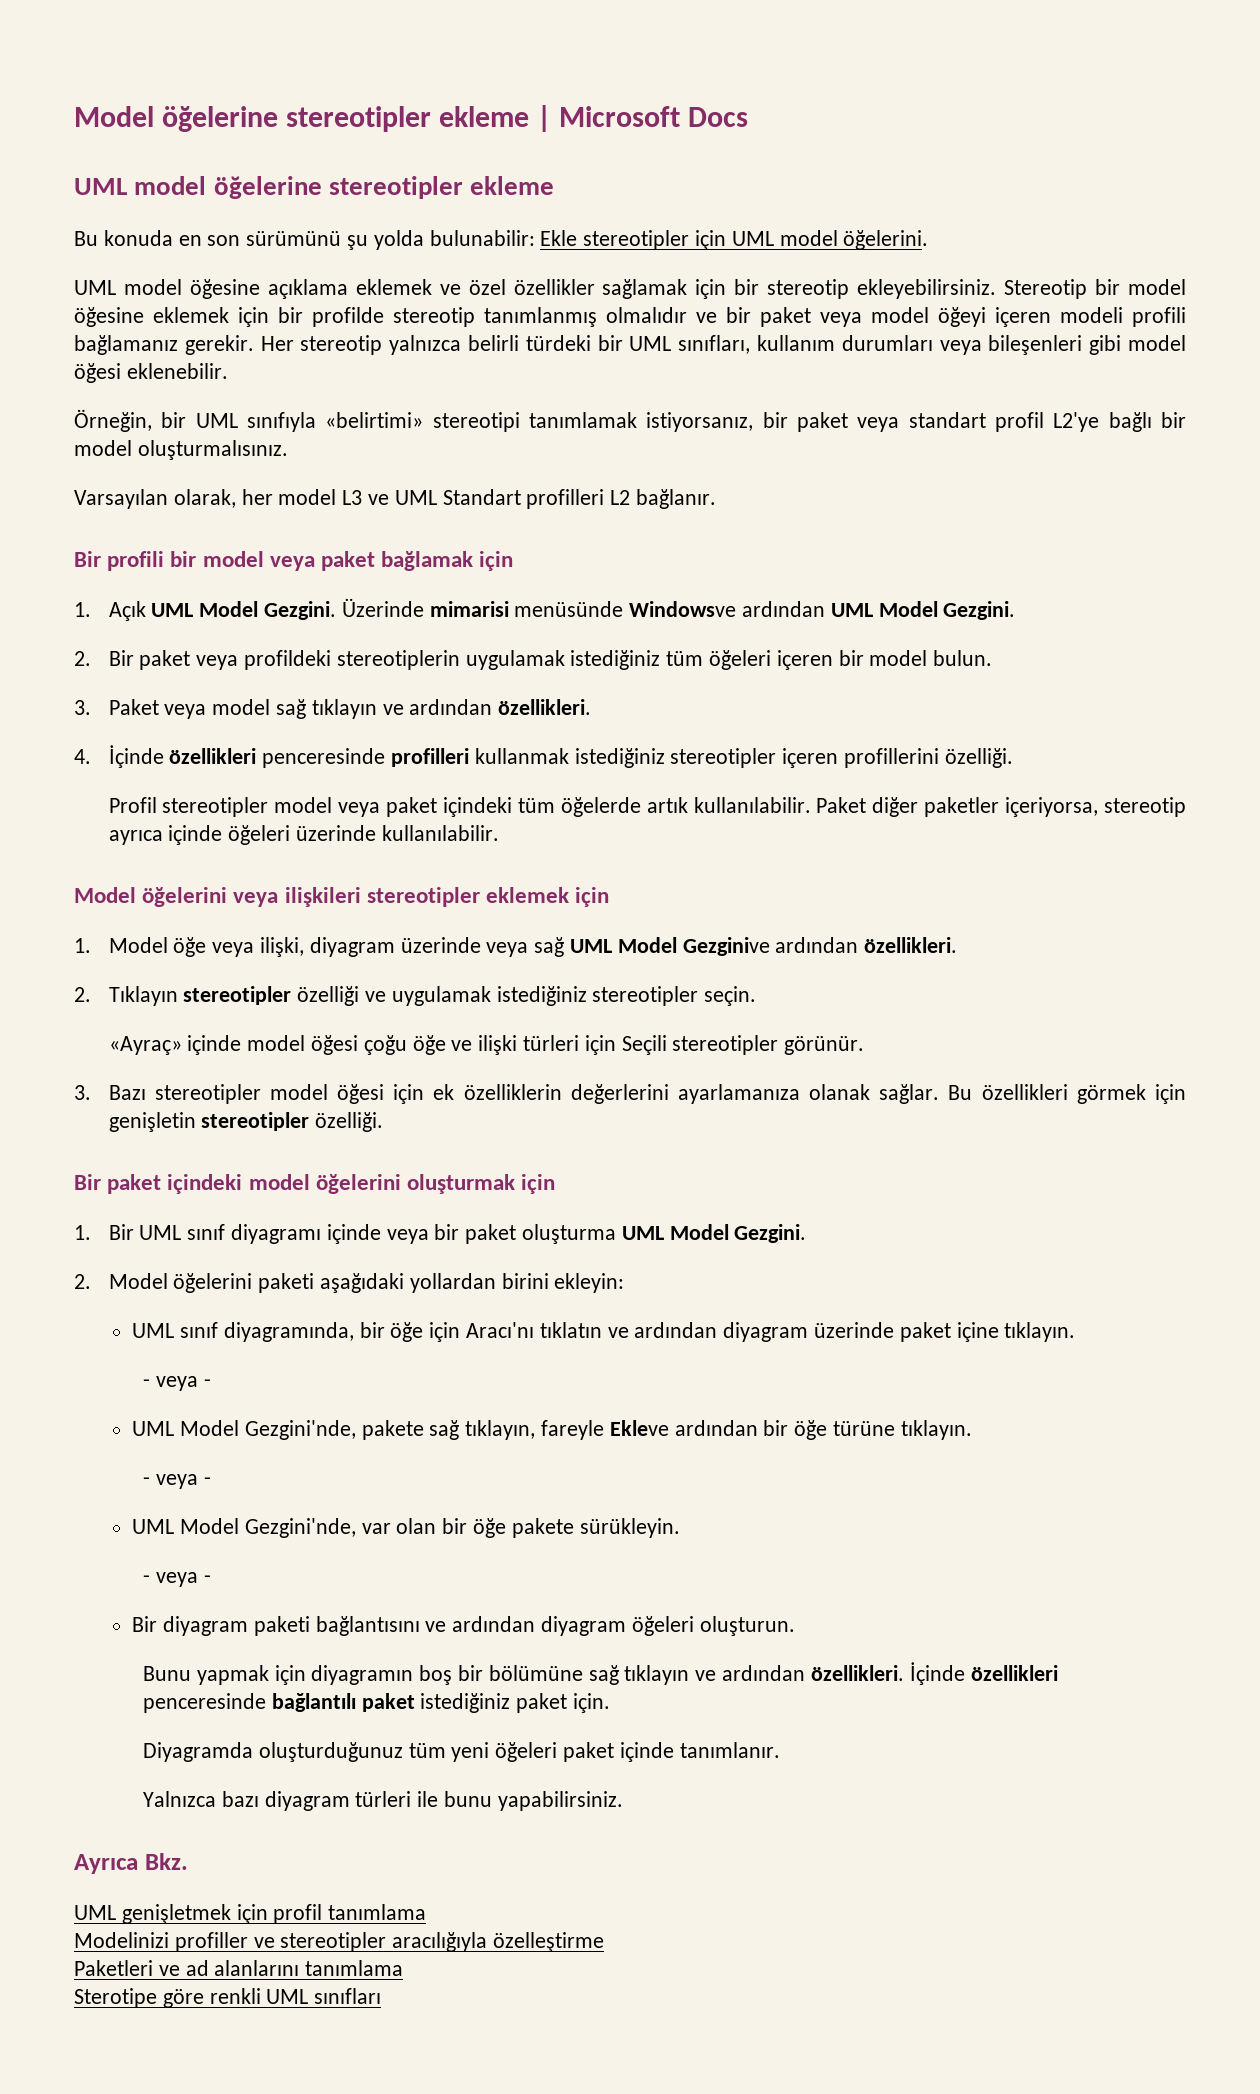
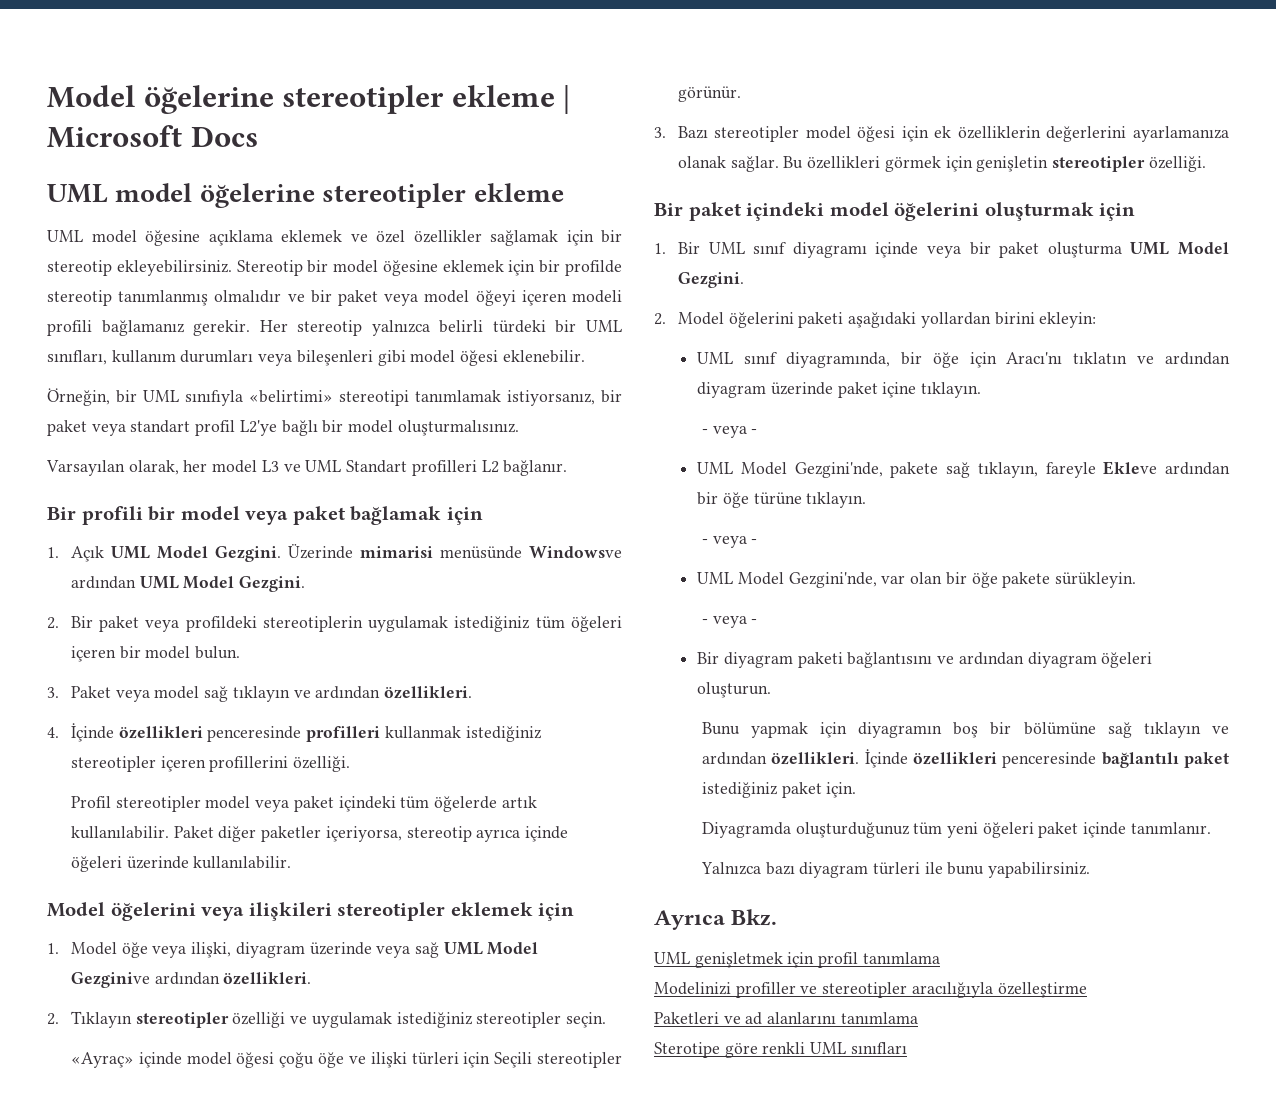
- Bu konuda en son sürümünü şu yolda bulunabilir: Ekle stereotipler için UML model öğelerini.

